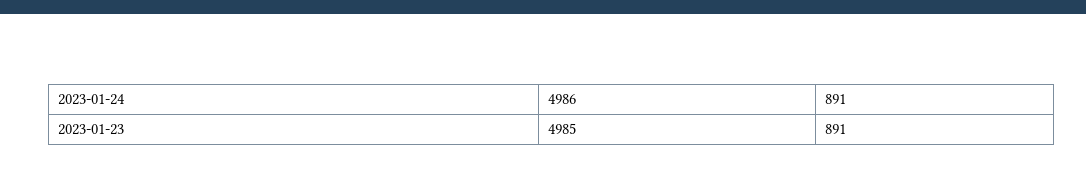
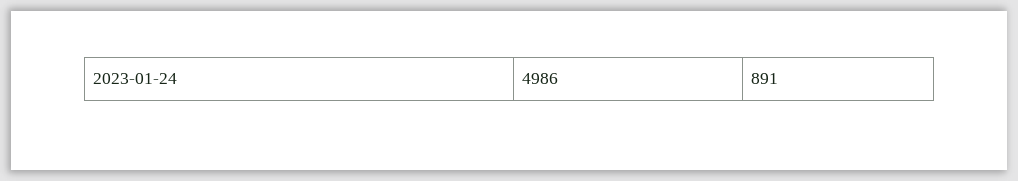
- 2023-01-23 | 4985 | 891

